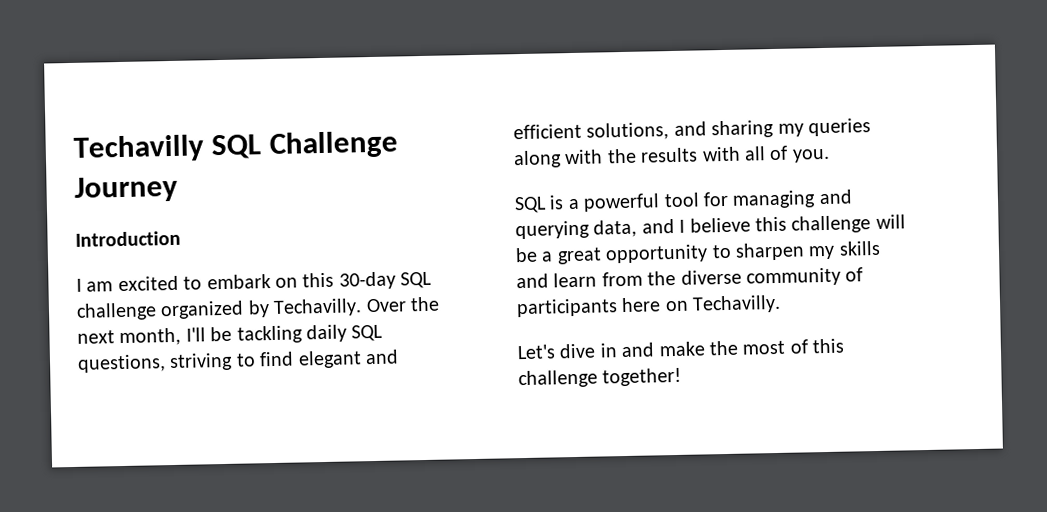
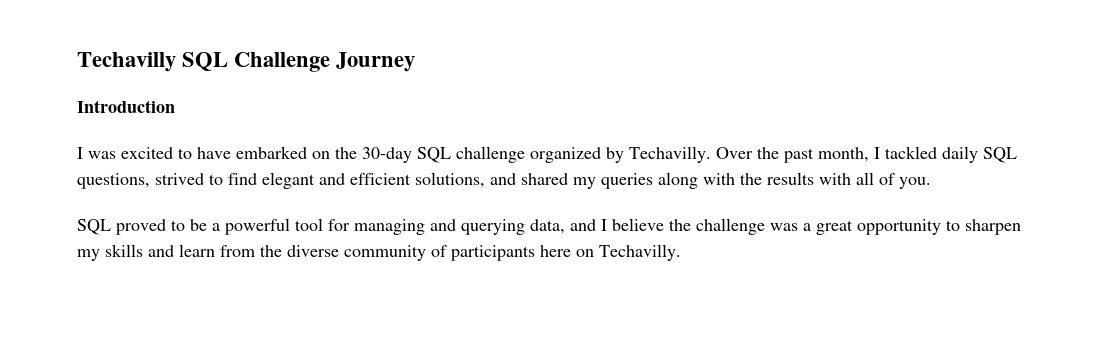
- I am excited to embark on this 30-day SQL challenge organized by Techavilly.
+ I was excited to have embarked on the 30-day SQL challenge organized by Techavilly.
- Over the next month, I'll be tackling daily SQL questions, striving to find elegant and efficient solutions, and sharing my queries along with the results with all of you.
+ Over the past month, I tackled daily SQL questions, strived to find elegant and efficient solutions, and shared my queries along with the results with all of you.
- SQL is a powerful tool for managing and querying data, and I believe this challenge will be a great opportunity to sharpen my skills and learn from the diverse community of participants here on Techavilly.
+ SQL proved to be a powerful tool for managing and querying data, and I believe the challenge was a great opportunity to sharpen my skills and learn from the diverse community of participants here on Techavilly.
- Let's dive in and make the most of this challenge together!

